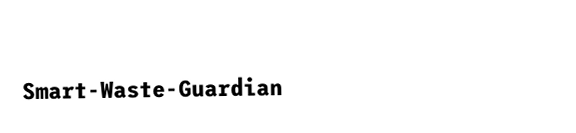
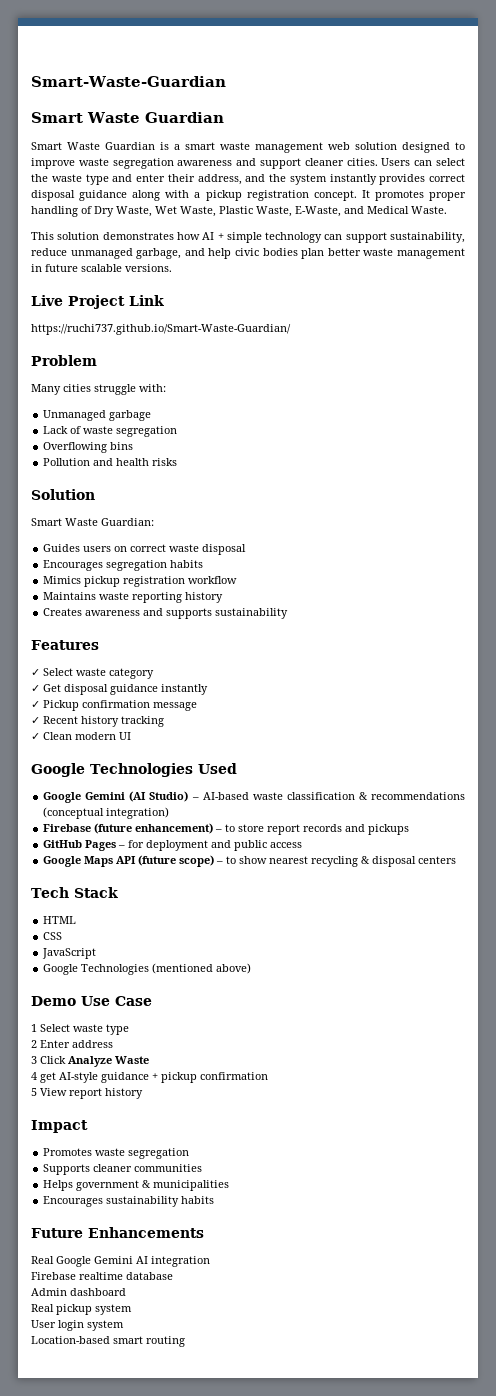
  Smart-Waste-Guardian
+ Smart Waste Guardian
+ Smart Waste Guardian is a smart waste management web solution designed to improve waste segregation awareness and support cleaner cities. Users can select the waste type and enter their address, and the system instantly provides correct disposal guidance along with a pickup registration concept. It promotes proper handling of Dry Waste, Wet Waste, Plastic Waste, E-Waste, and Medical Waste.
+ This solution demonstrates how AI + simple technology can support sustainability, reduce unmanaged garbage, and help civic bodies plan better waste management in future scalable versions.
+ Live Project Link
+ https://ruchi737.github.io/Smart-Waste-Guardian/
+ Problem
+ Many cities struggle with:
+ Unmanaged garbage
+ Lack of waste segregation
+ Overflowing bins
+ Pollution and health risks
+ Solution
+ Smart Waste Guardian:
+ Guides users on correct waste disposal
+ Encourages segregation habits
+ Mimics pickup registration workflow
+ Maintains waste reporting history
+ Creates awareness and supports sustainability
+ Features
+ ✓ Select waste category
+ ✓ Get disposal guidance instantly
+ ✓ Pickup confirmation message
+ ✓ Recent history tracking
+ ✓ Clean modern UI
+ Google Technologies Used
+ Google Gemini (AI Studio) – AI-based waste classification & recommendations (conceptual integration)
+ Firebase (future enhancement) – to store report records and pickups
+ GitHub Pages – for deployment and public access
+ Google Maps API (future scope) – to show nearest recycling & disposal centers
+ Tech Stack
+ HTML
+ CSS
+ JavaScript
+ Google Technologies (mentioned above)
+ Demo Use Case
+ 1 Select waste type
+ 2 Enter address
+ 3 Click Analyze Waste
+ 4 get AI-style guidance + pickup confirmation
+ 5 View report history
+ Impact
+ Promotes waste segregation
+ Supports cleaner communities
+ Helps government & municipalities
+ Encourages sustainability habits
+ Future Enhancements
+ Real Google Gemini AI integration
+ Firebase realtime database
+ Admin dashboard
+ Real pickup system
+ User login system
+ Location-based smart routing

